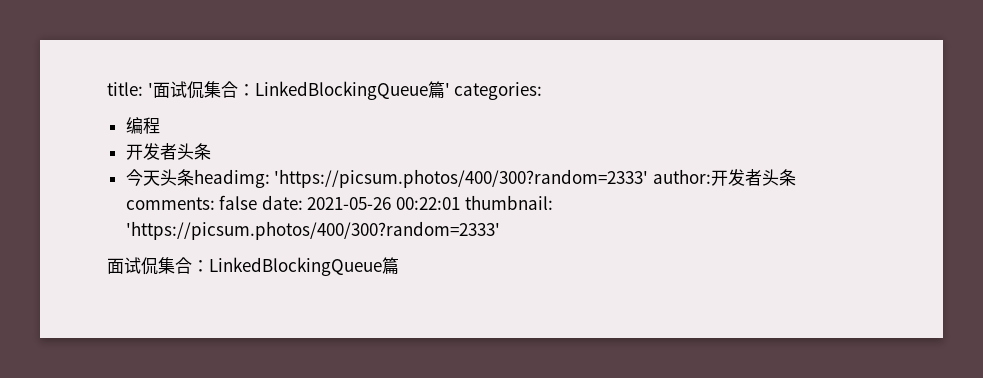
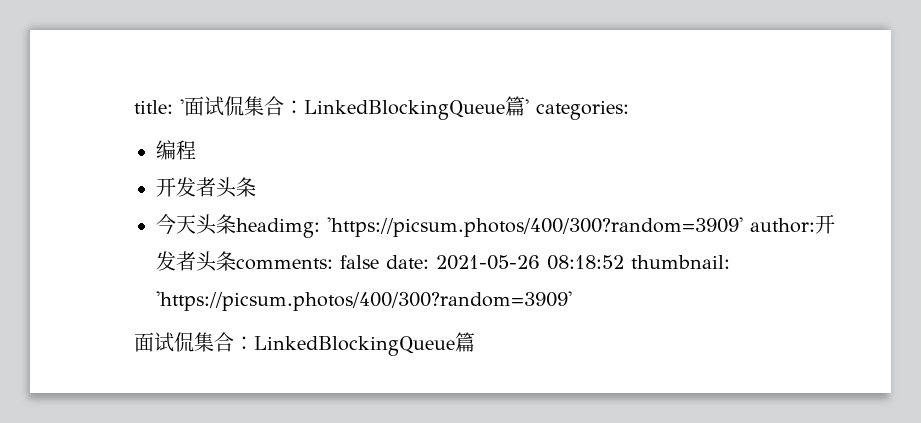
- 今天头条headimg: 'https://picsum.photos/400/300?random=2333' author:开发者头条comments: false date: 2021-05-26 00:22:01 thumbnail: 'https://picsum.photos/400/300?random=2333'
+ 今天头条headimg: 'https://picsum.photos/400/300?random=3909' author:开发者头条comments: false date: 2021-05-26 08:18:52 thumbnail: 'https://picsum.photos/400/300?random=3909'

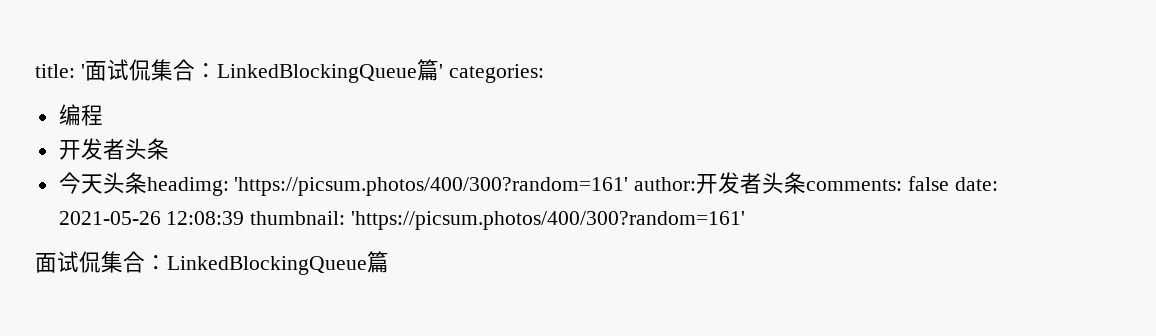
- 今天头条headimg: 'https://picsum.photos/400/300?random=3909' author:开发者头条comments: false date: 2021-05-26 08:18:52 thumbnail: 'https://picsum.photos/400/300?random=3909'
+ 今天头条headimg: 'https://picsum.photos/400/300?random=161' author:开发者头条comments: false date: 2021-05-26 12:08:39 thumbnail: 'https://picsum.photos/400/300?random=161'

